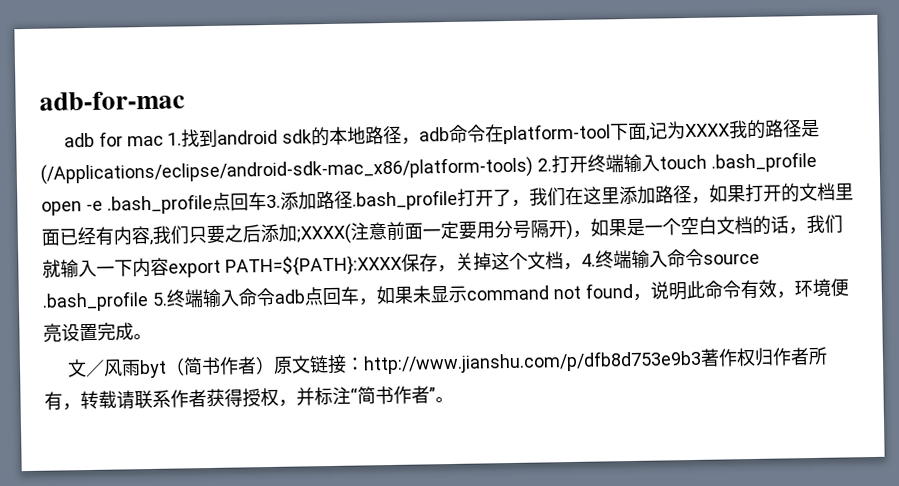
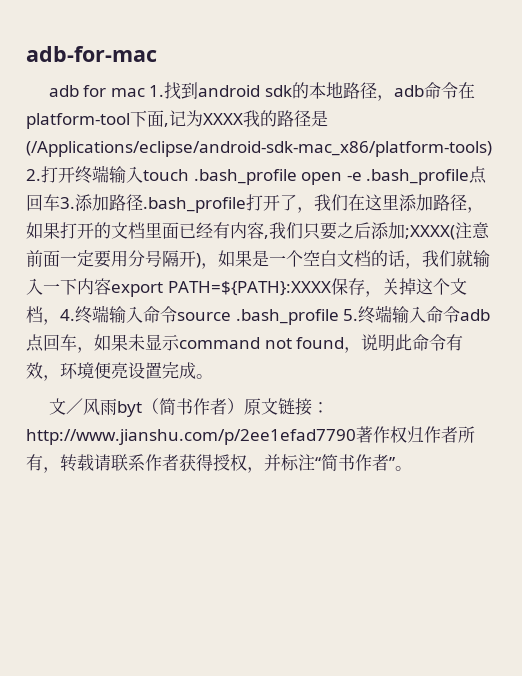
- 文／风雨byt（简书作者）原文链接：http://www.jianshu.com/p/dfb8d753e9b3著作权归作者所有，转载请联系作者获得授权，并标注“简书作者”。
+ 文／风雨byt（简书作者）原文链接：http://www.jianshu.com/p/2ee1efad7790著作权归作者所有，转载请联系作者获得授权，并标注“简书作者”。

